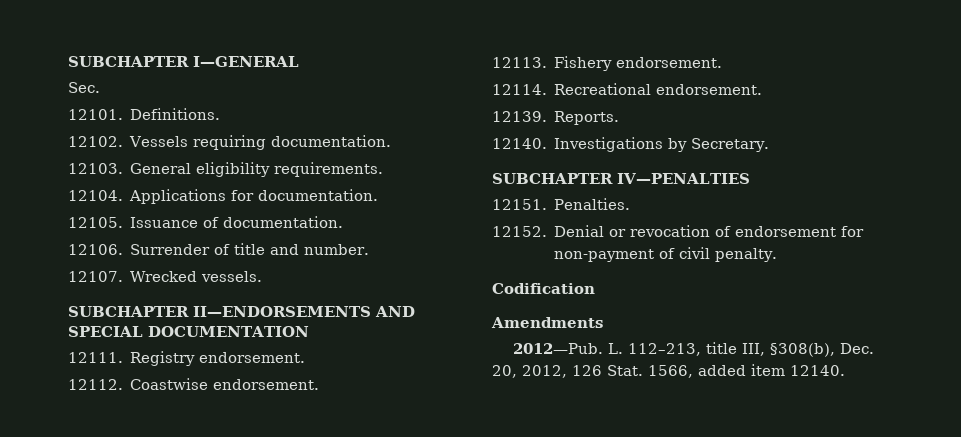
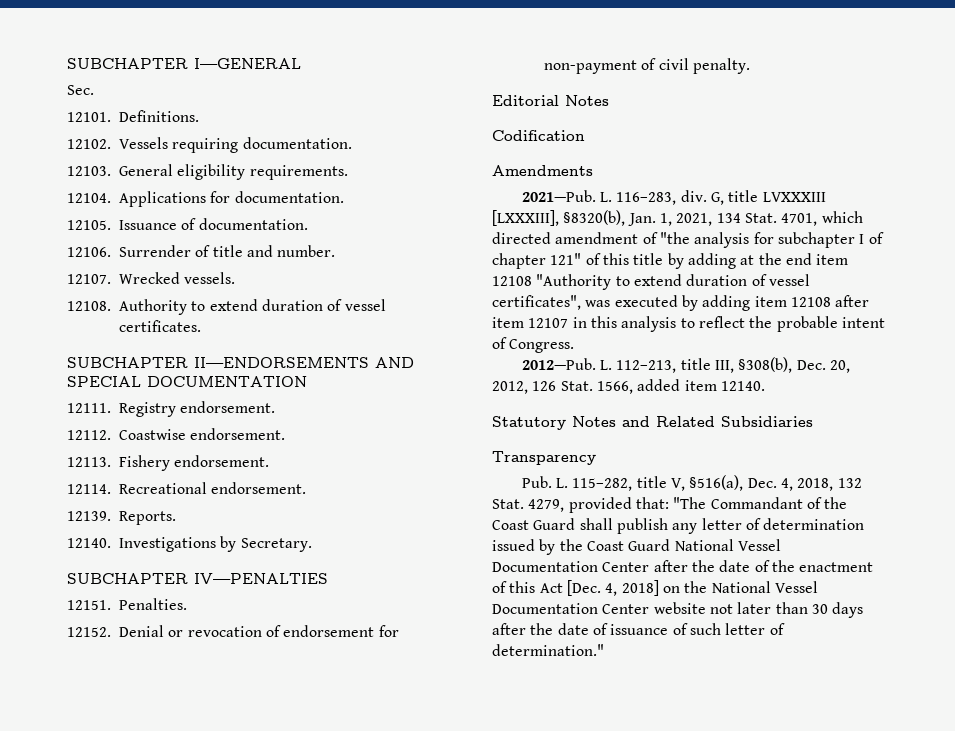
+ 12108. Authority to extend duration of vessel certificates.
+ Editorial Notes
+ 2021—Pub. L. 116–283, div. G, title LVXXXIII [LXXXIII], §8320(b), Jan. 1, 2021, 134 Stat. 4701, which directed amendment of "the analysis for subchapter I of chapter 121" of this title by adding at the end item 12108 "Authority to extend duration of vessel certificates", was executed by adding item 12108 after item 12107 in this analysis to reflect the probable intent of Congress.
+ Statutory Notes and Related Subsidiaries
+ Transparency
+ Pub. L. 115–282, title V, §516(a), Dec. 4, 2018, 132 Stat. 4279, provided that: "The Commandant of the Coast Guard shall publish any letter of determination issued by the Coast Guard National Vessel Documentation Center after the date of the enactment of this Act [Dec. 4, 2018] on the National Vessel Documentation Center website not later than 30 days after the date of issuance of such letter of determination."

